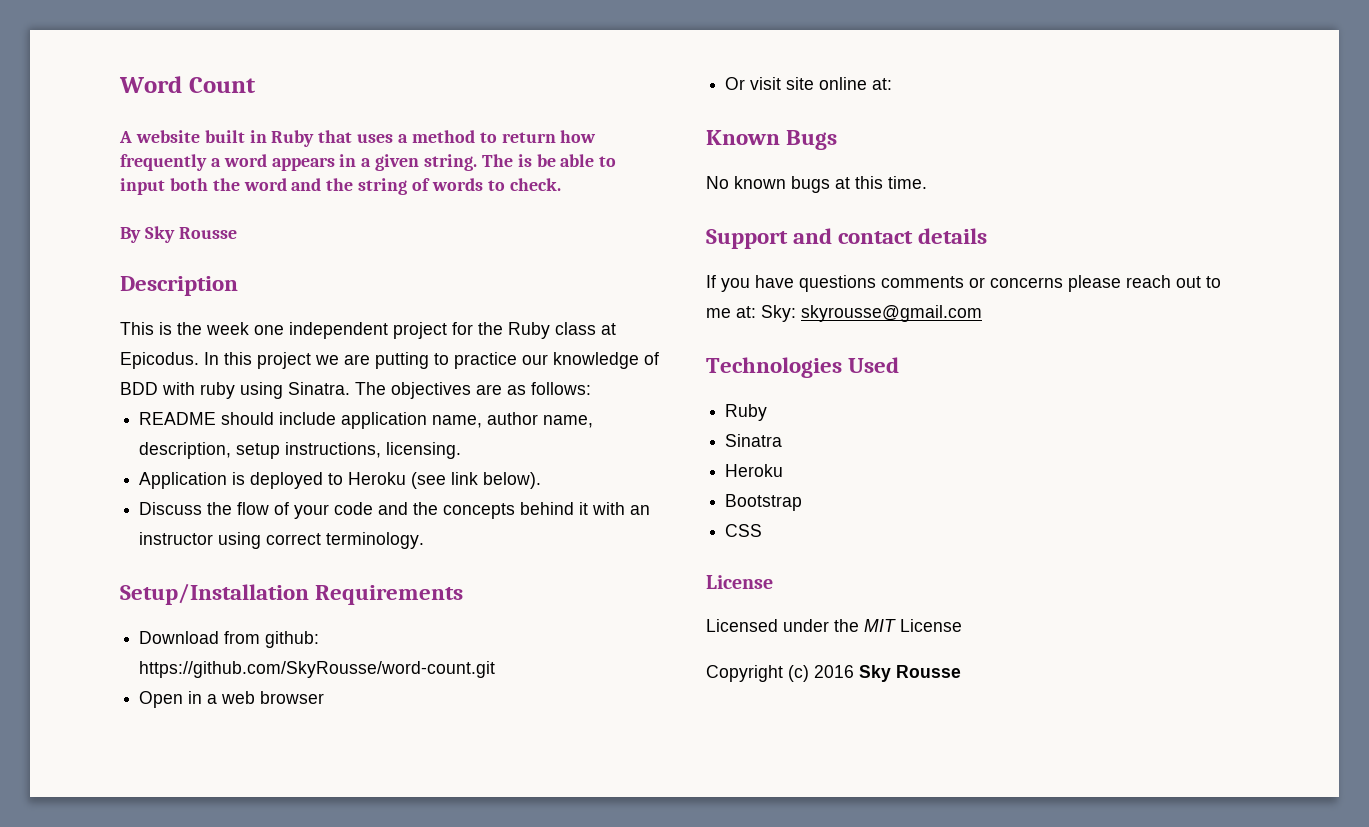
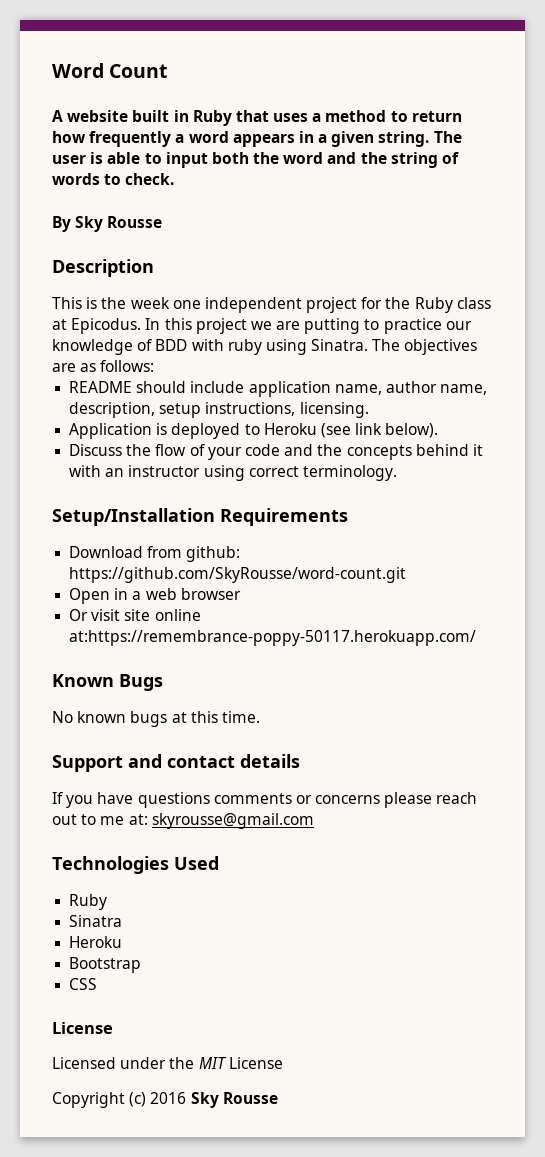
- The is be able to input both the word and the string of words to check.
+ The user is able to input both the word and the string of words to check.
- Or visit site online at:
+ Or visit site online at:https://remembrance-poppy-50117.herokuapp.com/
- If you have questions comments or concerns please reach out to me at: Sky: skyrousse@gmail.com
+ If you have questions comments or concerns please reach out to me at: skyrousse@gmail.com

